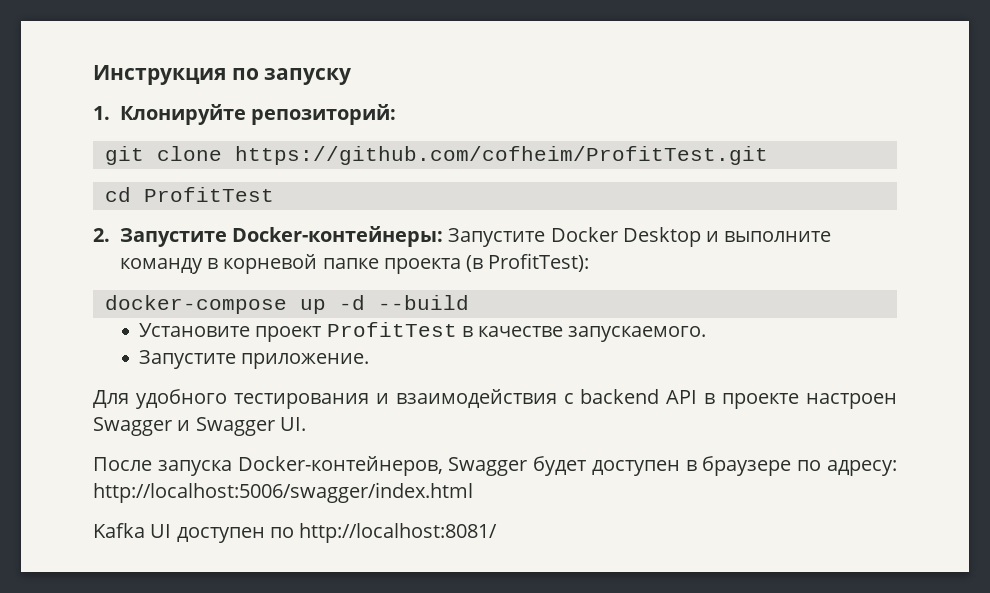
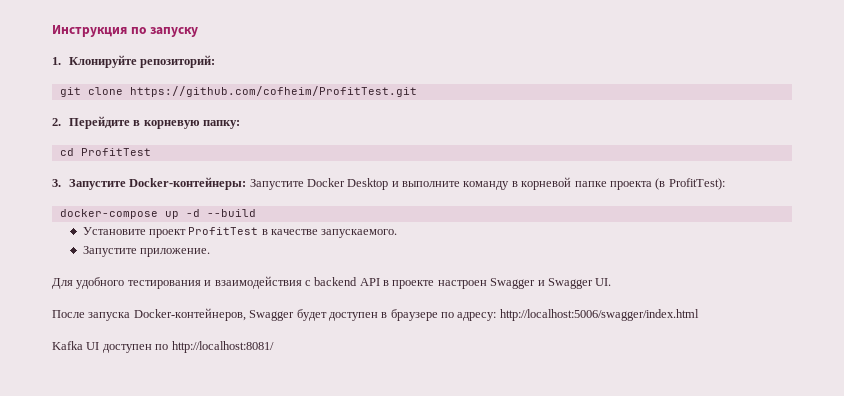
+ 2. Перейдите в корневую папку:
- 2. Запустите Docker-контейнеры: Запустите Docker Desktop и выполните команду в корневой папке проекта (в ProfitTest):
+ 3. Запустите Docker-контейнеры: Запустите Docker Desktop и выполните команду в корневой папке проекта (в ProfitTest):

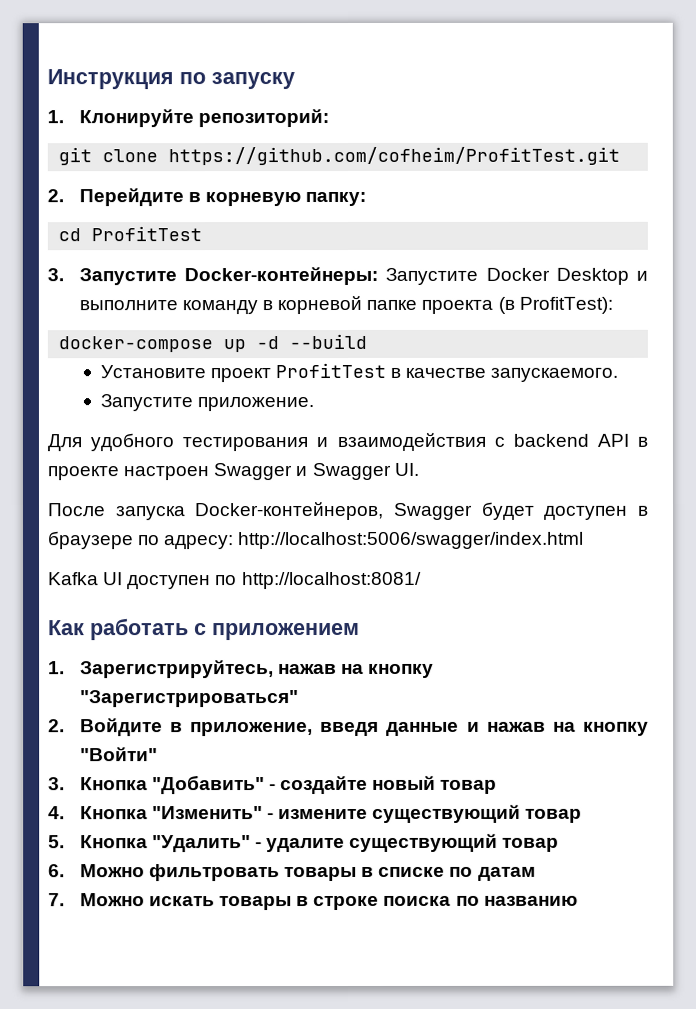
+ Как работать с приложением
+ 1. Зарегистрируйтесь, нажав на кнопку "Зарегистрироваться"
+ 2. Войдите в приложение, введя данные и нажав на кнопку "Войти"
+ 3. Кнопка "Добавить" - создайте новый товар
+ 4. Кнопка "Изменить" - измените существующий товар
+ 5. Кнопка "Удалить" - удалите существующий товар
+ 6. Можно фильтровать товары в списке по датам
+ 7. Можно искать товары в строке поиска по названию

